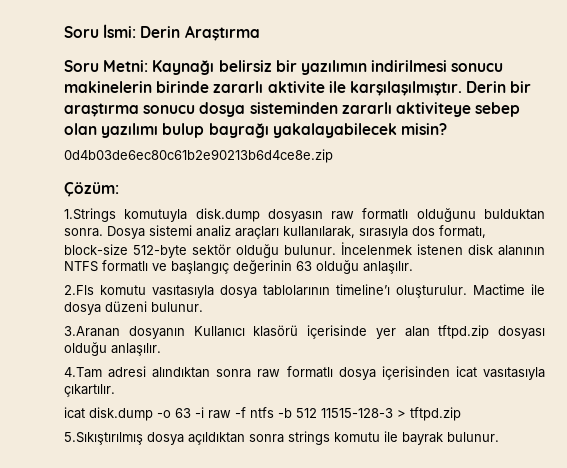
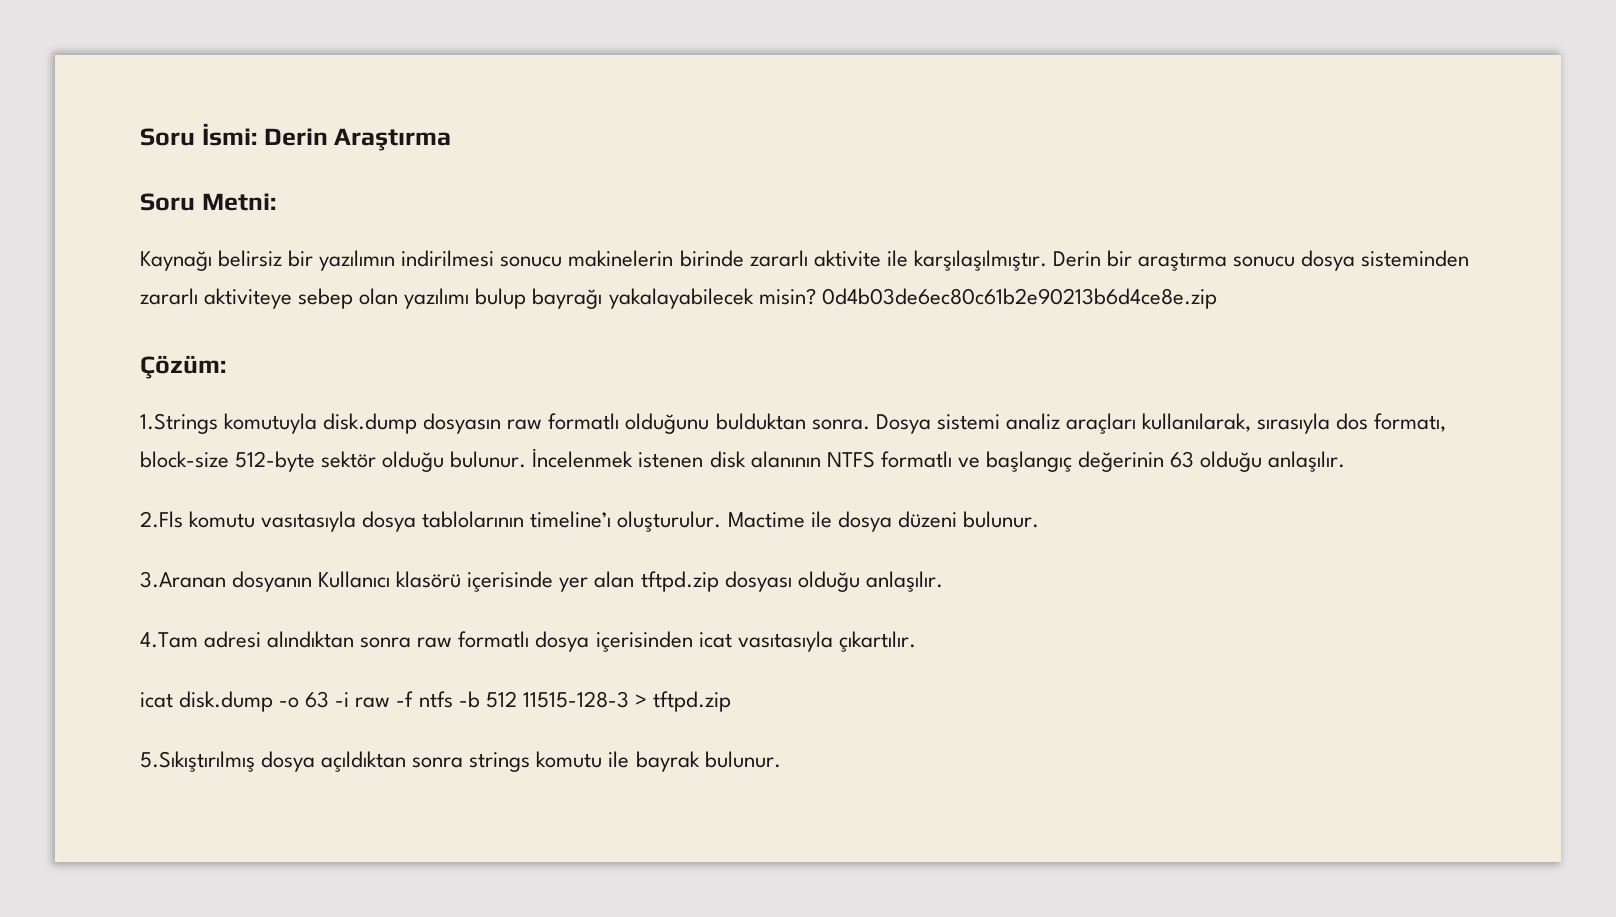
- Soru Metni: Kaynağı belirsiz bir yazılımın indirilmesi sonucu makinelerin birinde zararlı aktivite ile karşılaşılmıştır.
+ Soru Metni:
+ Kaynağı belirsiz bir yazılımın indirilmesi sonucu makinelerin birinde zararlı aktivite ile karşılaşılmıştır.
- Derin bir araştırma sonucu dosya sisteminden zararlı aktiviteye sebep olan yazılımı bulup bayrağı yakalayabilecek misin?
- 0d4b03de6ec80c61b2e90213b6d4ce8e.zip
+ Derin bir araştırma sonucu dosya sisteminden zararlı aktiviteye sebep olan yazılımı bulup bayrağı yakalayabilecek misin? 0d4b03de6ec80c61b2e90213b6d4ce8e.zip

